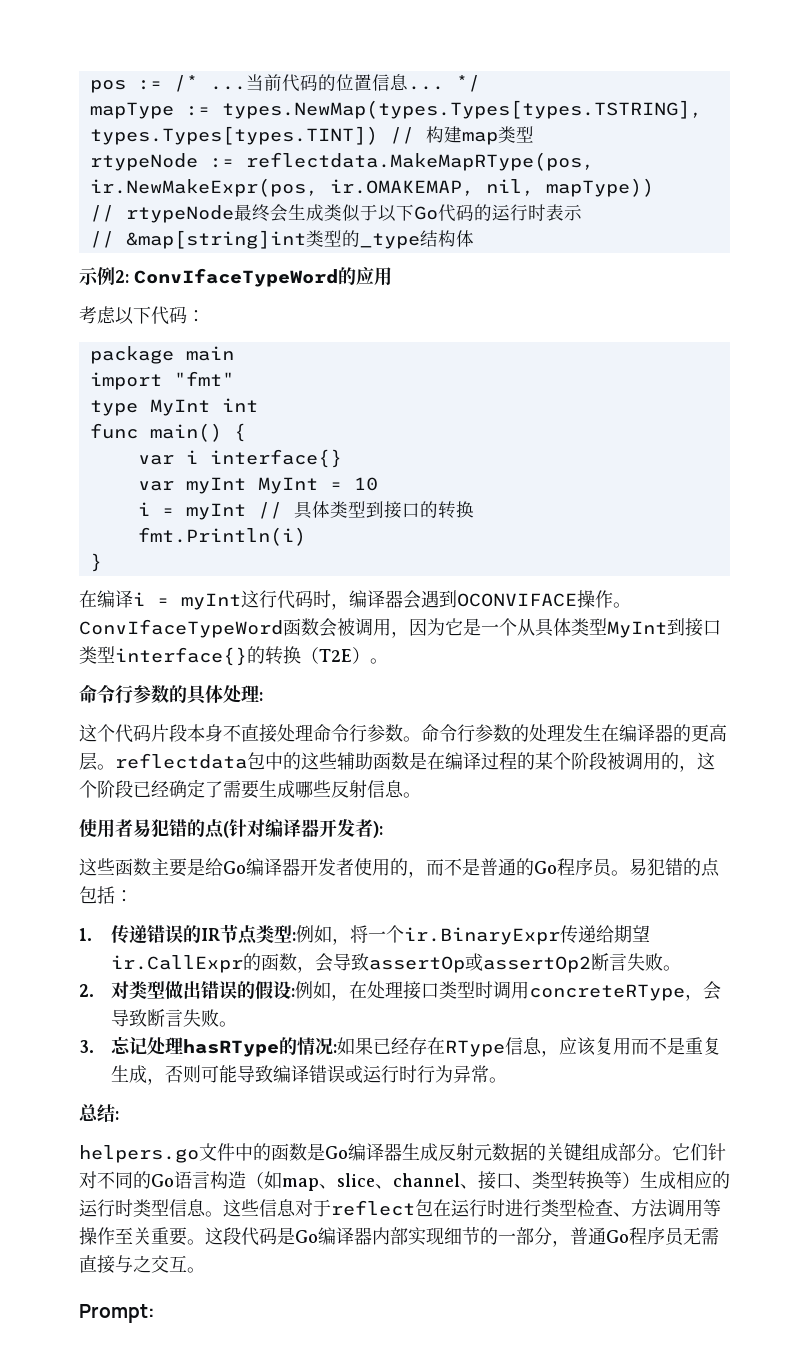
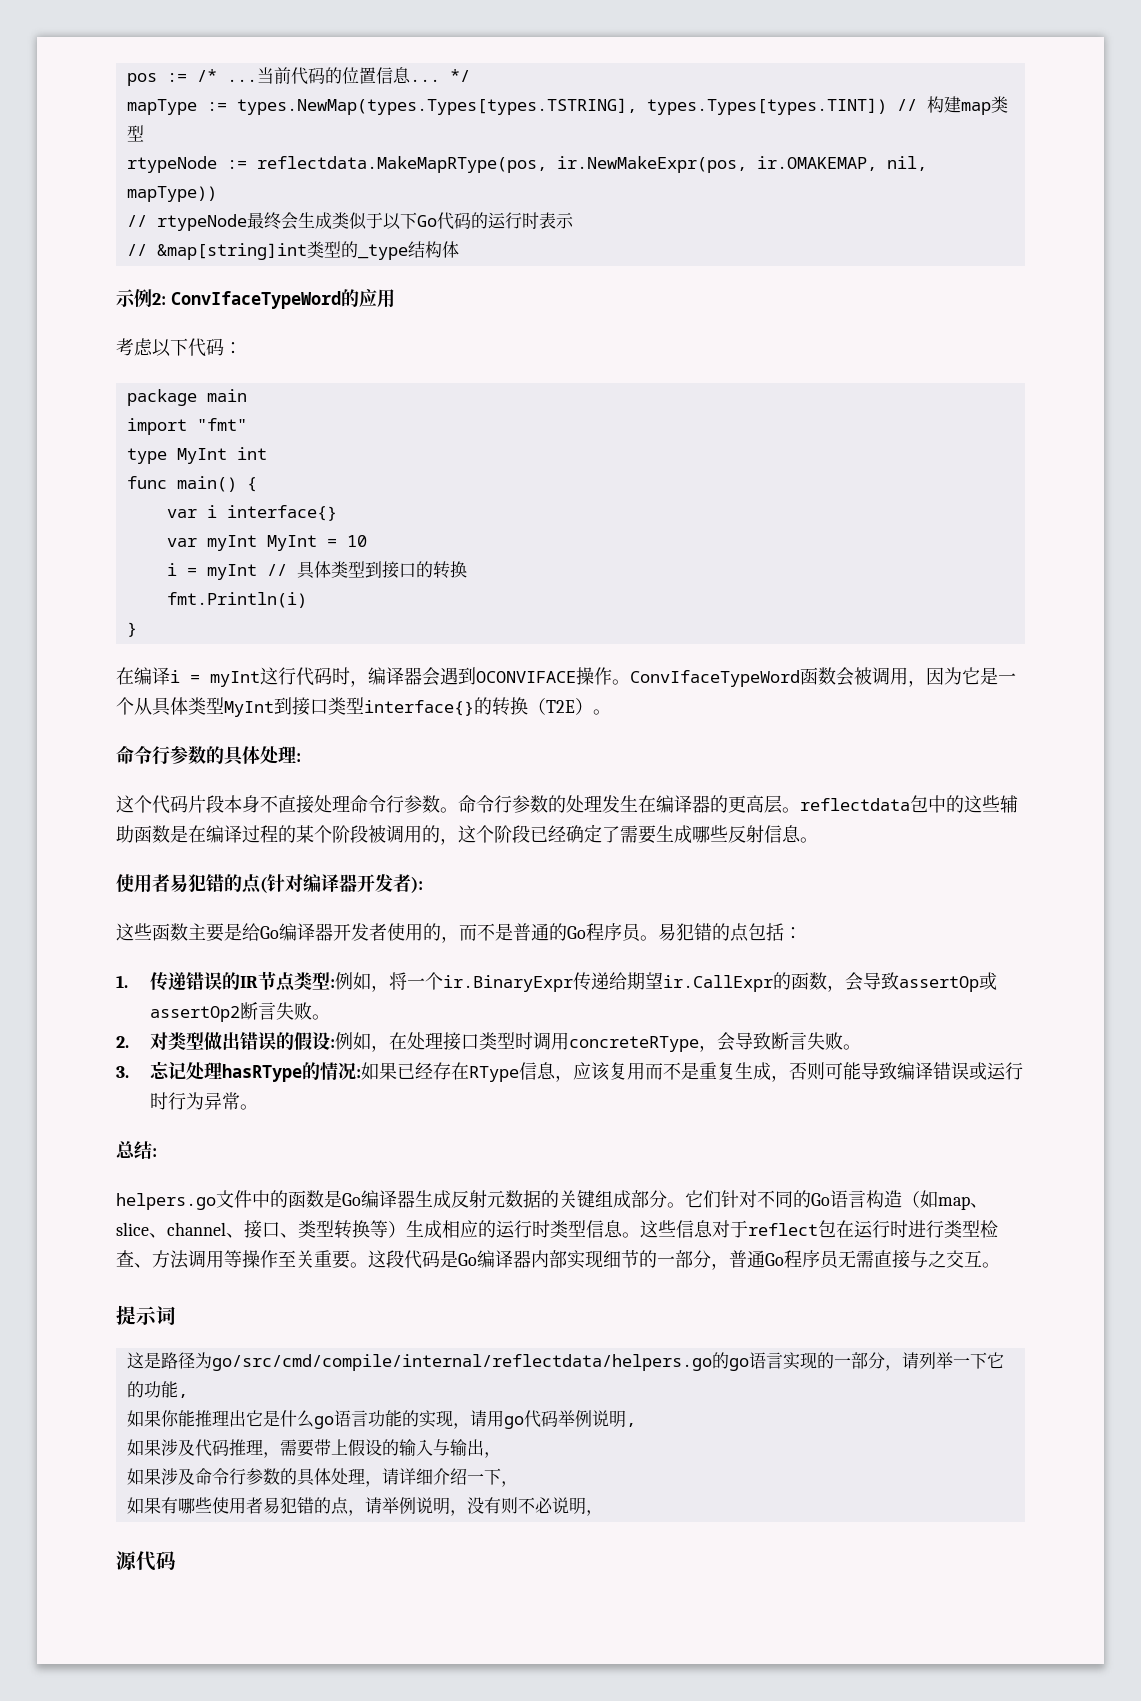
- Prompt:
+ 提示词
+ 这是路径为go/src/cmd/compile/internal/reflectdata/helpers.go的go语言实现的一部分，请列举一下它的功能,
+ 如果你能推理出它是什么go语言功能的实现，请用go代码举例说明,
+ 如果涉及代码推理，需要带上假设的输入与输出，
+ 如果涉及命令行参数的具体处理，请详细介绍一下，
+ 如果有哪些使用者易犯错的点，请举例说明，没有则不必说明，
+ 源代码

